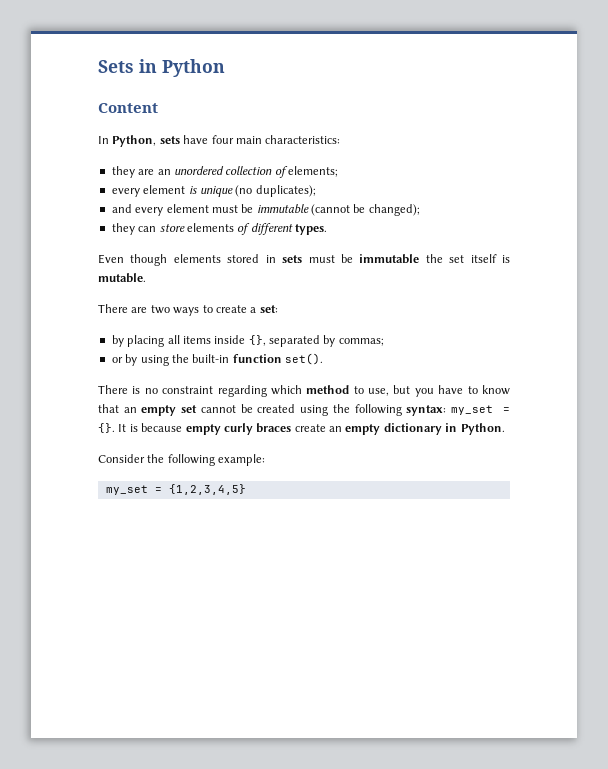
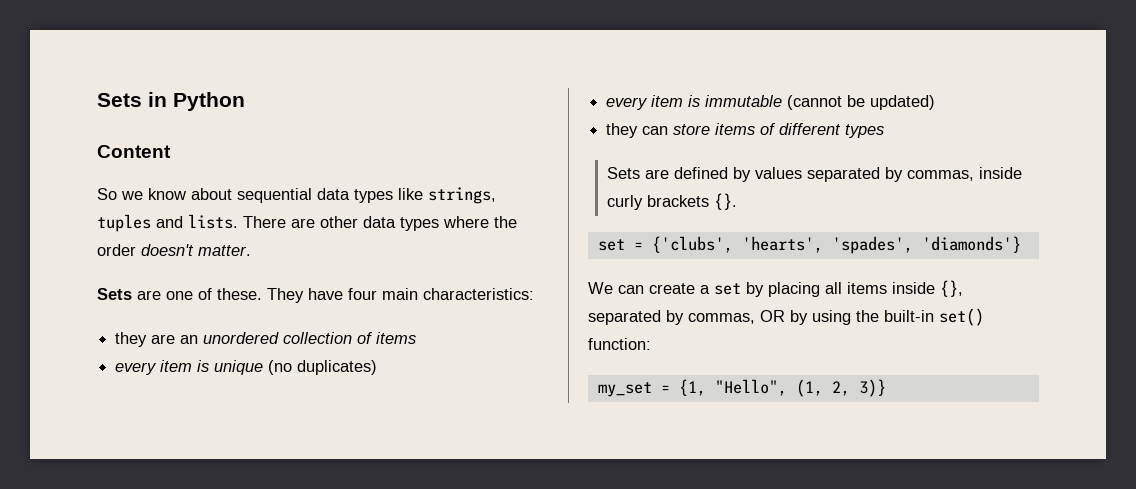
- In Python, sets have four main characteristics:
+ So we know about sequential data types like strings, tuples and lists. There are other data types where the order doesn't matter.
+ Sets are one of these. They have four main characteristics:
- they are an unordered collection of elements;
- every element is unique (no duplicates);
- and every element must be immutable (cannot be changed);
+ they are an unordered collection of items
+ every item is unique (no duplicates)
+ every item is immutable (cannot be updated)
- they can store elements of different types.
- Even though elements stored in sets must be immutable the set itself is mutable.
- There are two ways to create a set:
- by placing all items inside {}, separated by commas;
- or by using the built-in function set().
- There is no constraint regarding which method to use, but you have to know that an empty set cannot be created using the following syntax: my_set = {}. It is because empty curly braces create an empty dictionary in Python.
- Consider the following example:
- my_set = {1,2,3,4,5}
+ they can store items of different types
+ Sets are defined by values separated by commas, inside curly brackets {}.
+ set = {'clubs', 'hearts', 'spades', 'diamonds'}
+ We can create a set by placing all items inside {}, separated by commas, OR by using the built-in set() function:
+ my_set = {1, "Hello", (1, 2, 3)}

